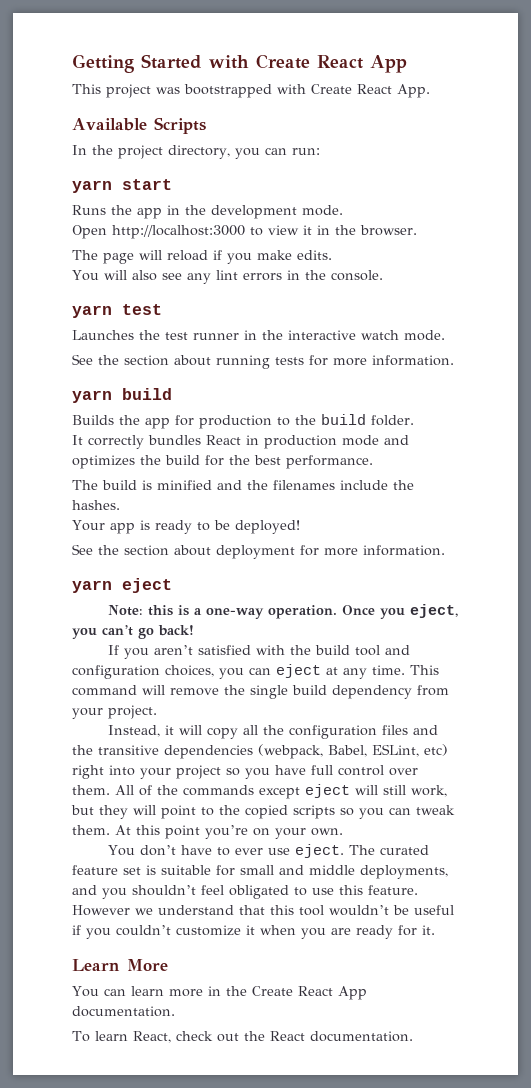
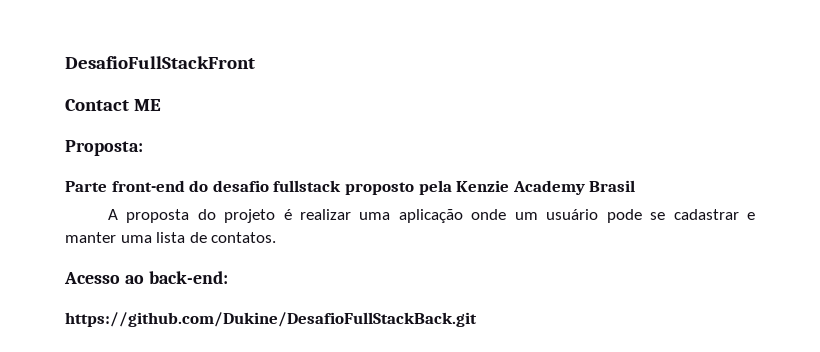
- Getting Started with Create React App
- This project was bootstrapped with Create React App.
- Available Scripts
- In the project directory, you can run:
- yarn start
- Runs the app in the development mode.
- Open http://localhost:3000 to view it in the browser.
- The page will reload if you make edits.
- You will also see any lint errors in the console.
- yarn test
- Launches the test runner in the interactive watch mode.
- See the section about running tests for more information.
- yarn build
- Builds the app for production to the build folder.
- It correctly bundles React in production mode and optimizes the build for the best performance.
- The build is minified and the filenames include the hashes.
- Your app is ready to be deployed!
- See the section about deployment for more information.
- yarn eject
- Note: this is a one-way operation. Once you eject, you can’t go back!
- If you aren’t satisfied with the build tool and configuration choices, you can eject at any time. This command will remove the single build dependency from your project.
- Instead, it will copy all the configuration files and the transitive dependencies (webpack, Babel, ESLint, etc) right into your project so you have full control over them. All of the commands except eject will still work, but they will point to the copied scripts so you can tweak them. At this point you’re on your own.
- You don’t have to ever use eject. The curated feature set is suitable for small and middle deployments, and you shouldn’t feel obligated to use this feature. However we understand that this tool wouldn’t be useful if you couldn’t customize it when you are ready for it.
- Learn More
- You can learn more in the Create React App documentation.
- To learn React, check out the React documentation.
+ DesafioFullStackFront
+ Contact ME
+ Proposta:
+ Parte front-end do desafio fullstack proposto pela Kenzie Academy Brasil
+ A proposta do projeto é realizar uma aplicação onde um usuário pode se cadastrar e manter uma lista de contatos.
+ Acesso ao back-end:
+ https://github.com/Dukine/DesafioFullStackBack.git

